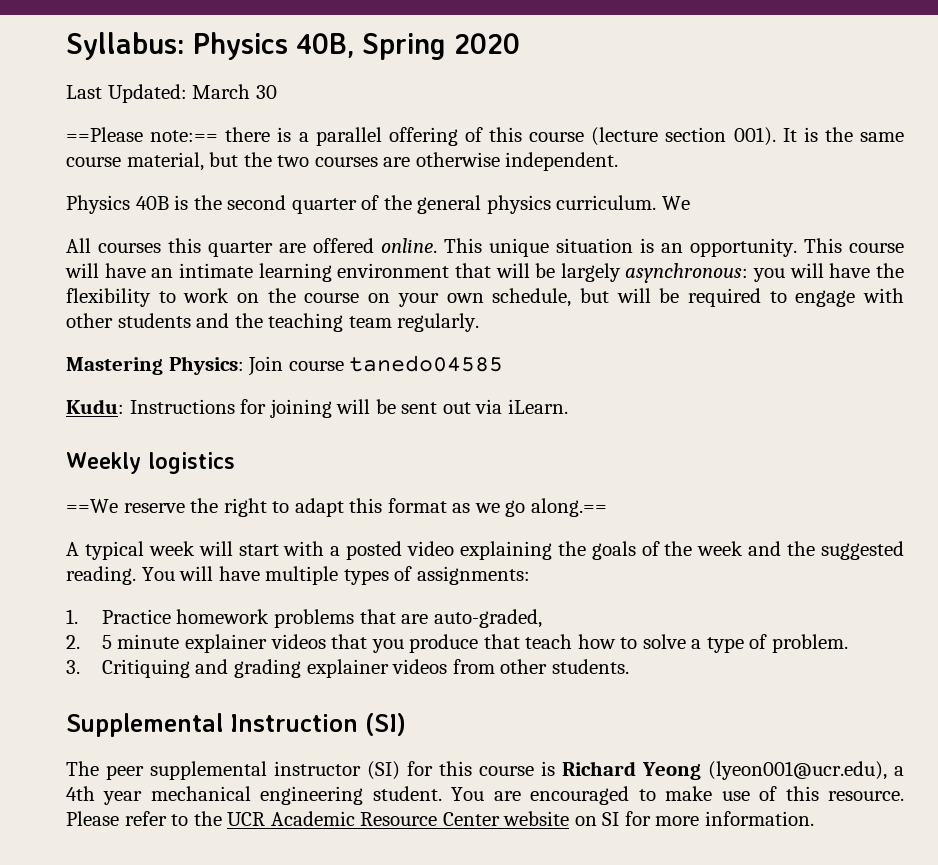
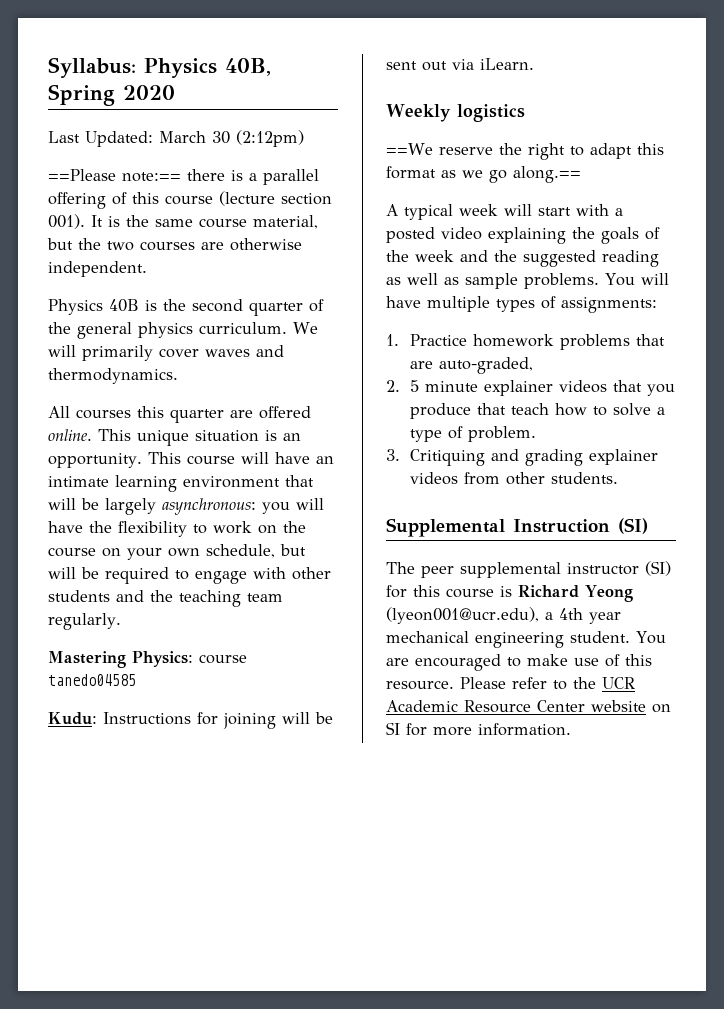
- Last Updated: March 30
+ Last Updated: March 30 (2:12pm)
- We
+ We will primarily cover waves and thermodynamics.
- Mastering Physics: Join course tanedo04585
+ Mastering Physics: course tanedo04585
- A typical week will start with a posted video explaining the goals of the week and the suggested reading.
+ A typical week will start with a posted video explaining the goals of the week and the suggested reading as well as sample problems.

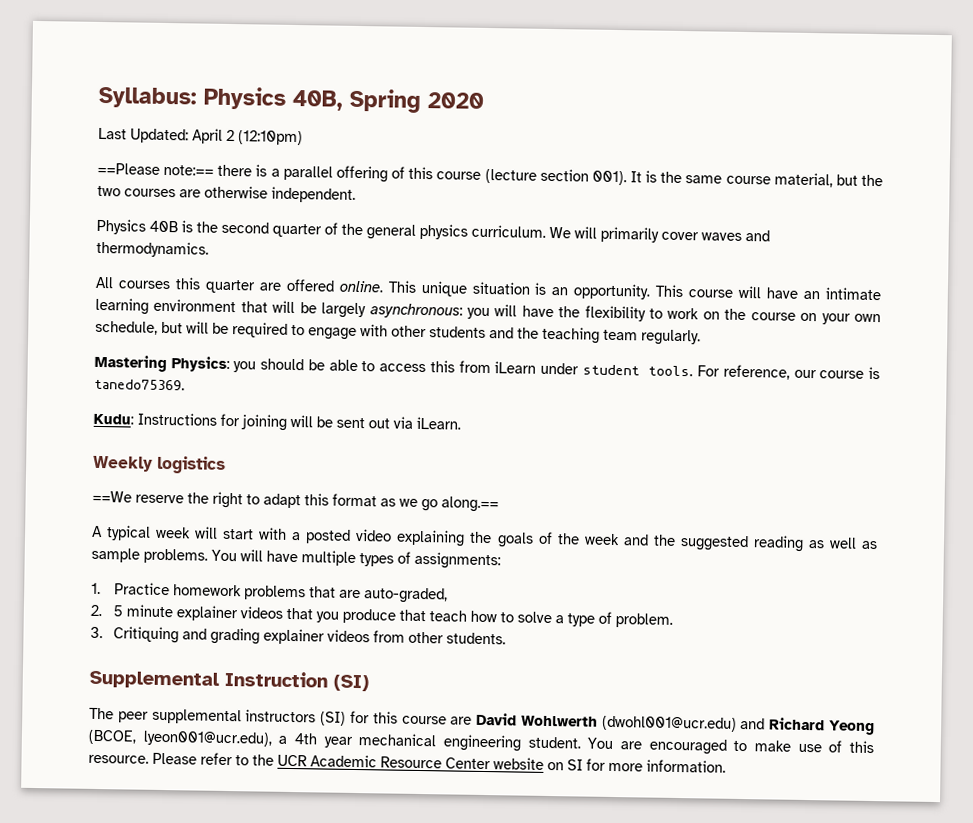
- Last Updated: March 30 (2:12pm)
+ Last Updated: April 2 (12:10pm)
- Mastering Physics: course tanedo04585
+ Mastering Physics: you should be able to access this from iLearn under student tools. For reference, our course is tanedo75369.
- The peer supplemental instructor (SI) for this course is Richard Yeong (lyeon001@ucr.edu), a 4th year mechanical engineering student.
+ The peer supplemental instructors (SI) for this course are David Wohlwerth (dwohl001@ucr.edu) and Richard Yeong (BCOE, lyeon001@ucr.edu), a 4th year mechanical engineering student.

